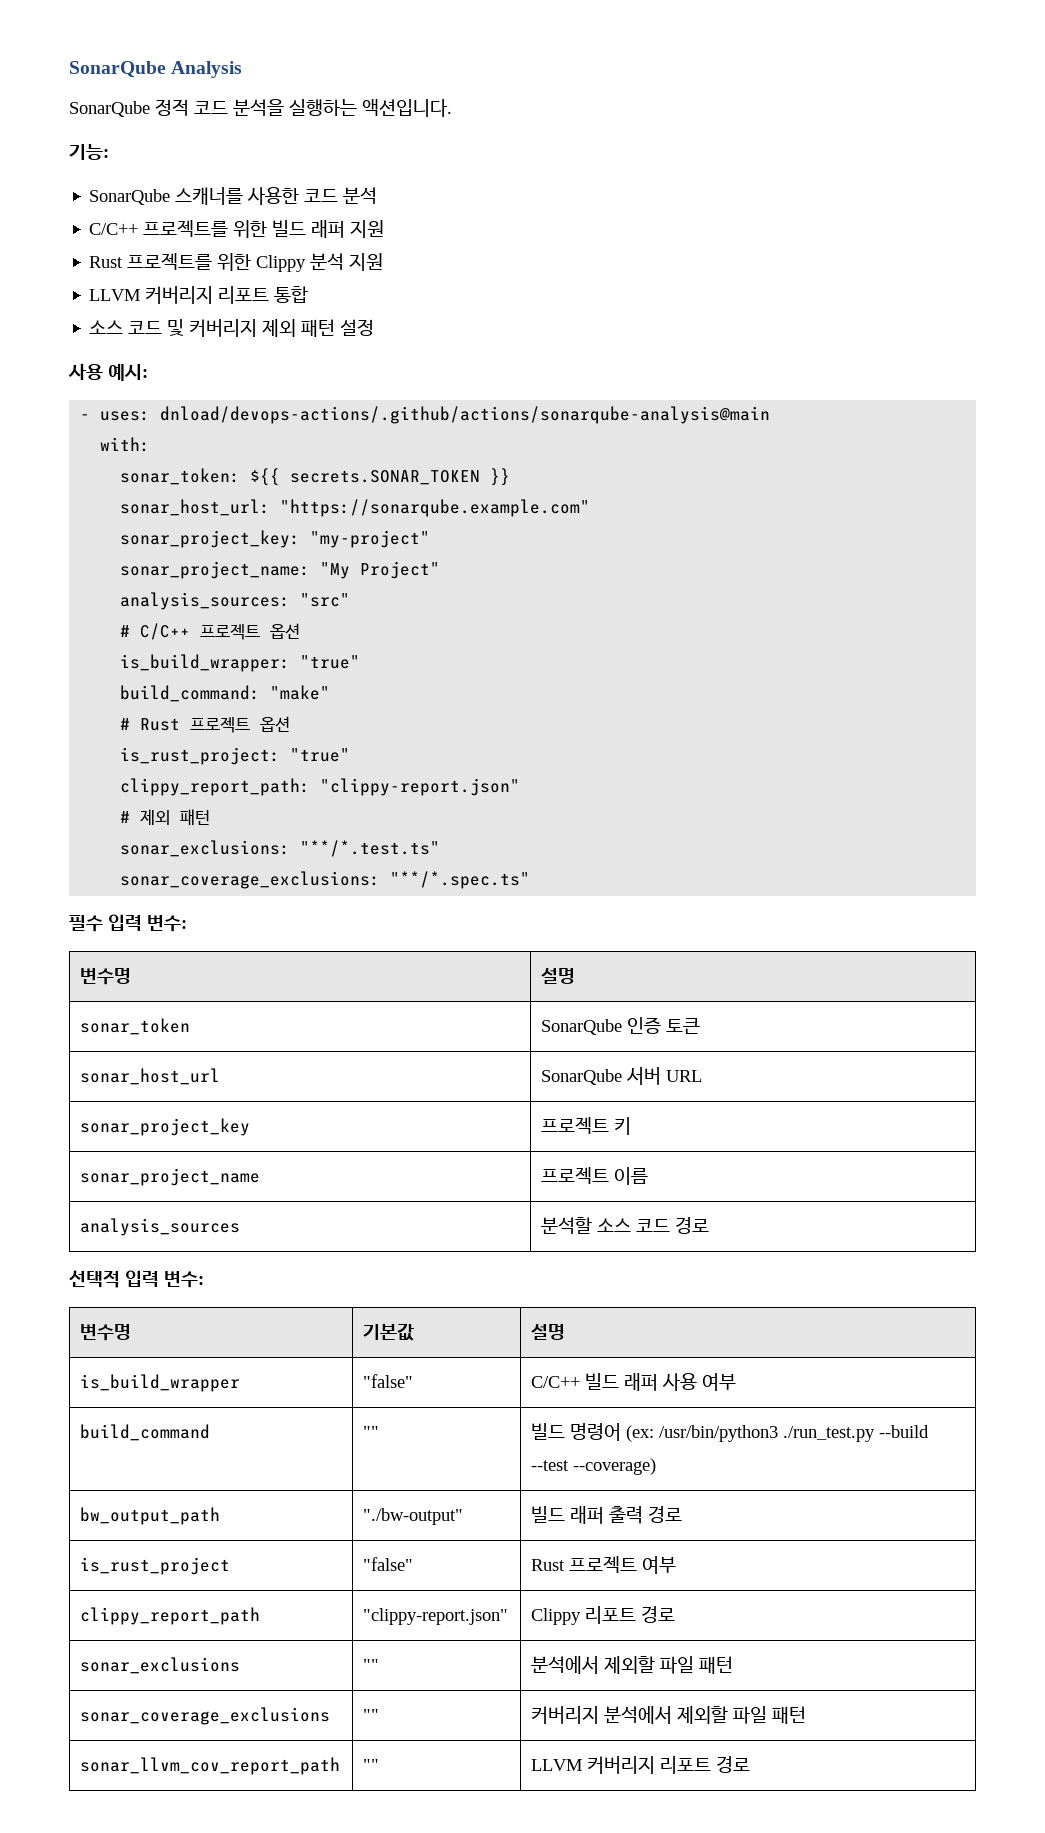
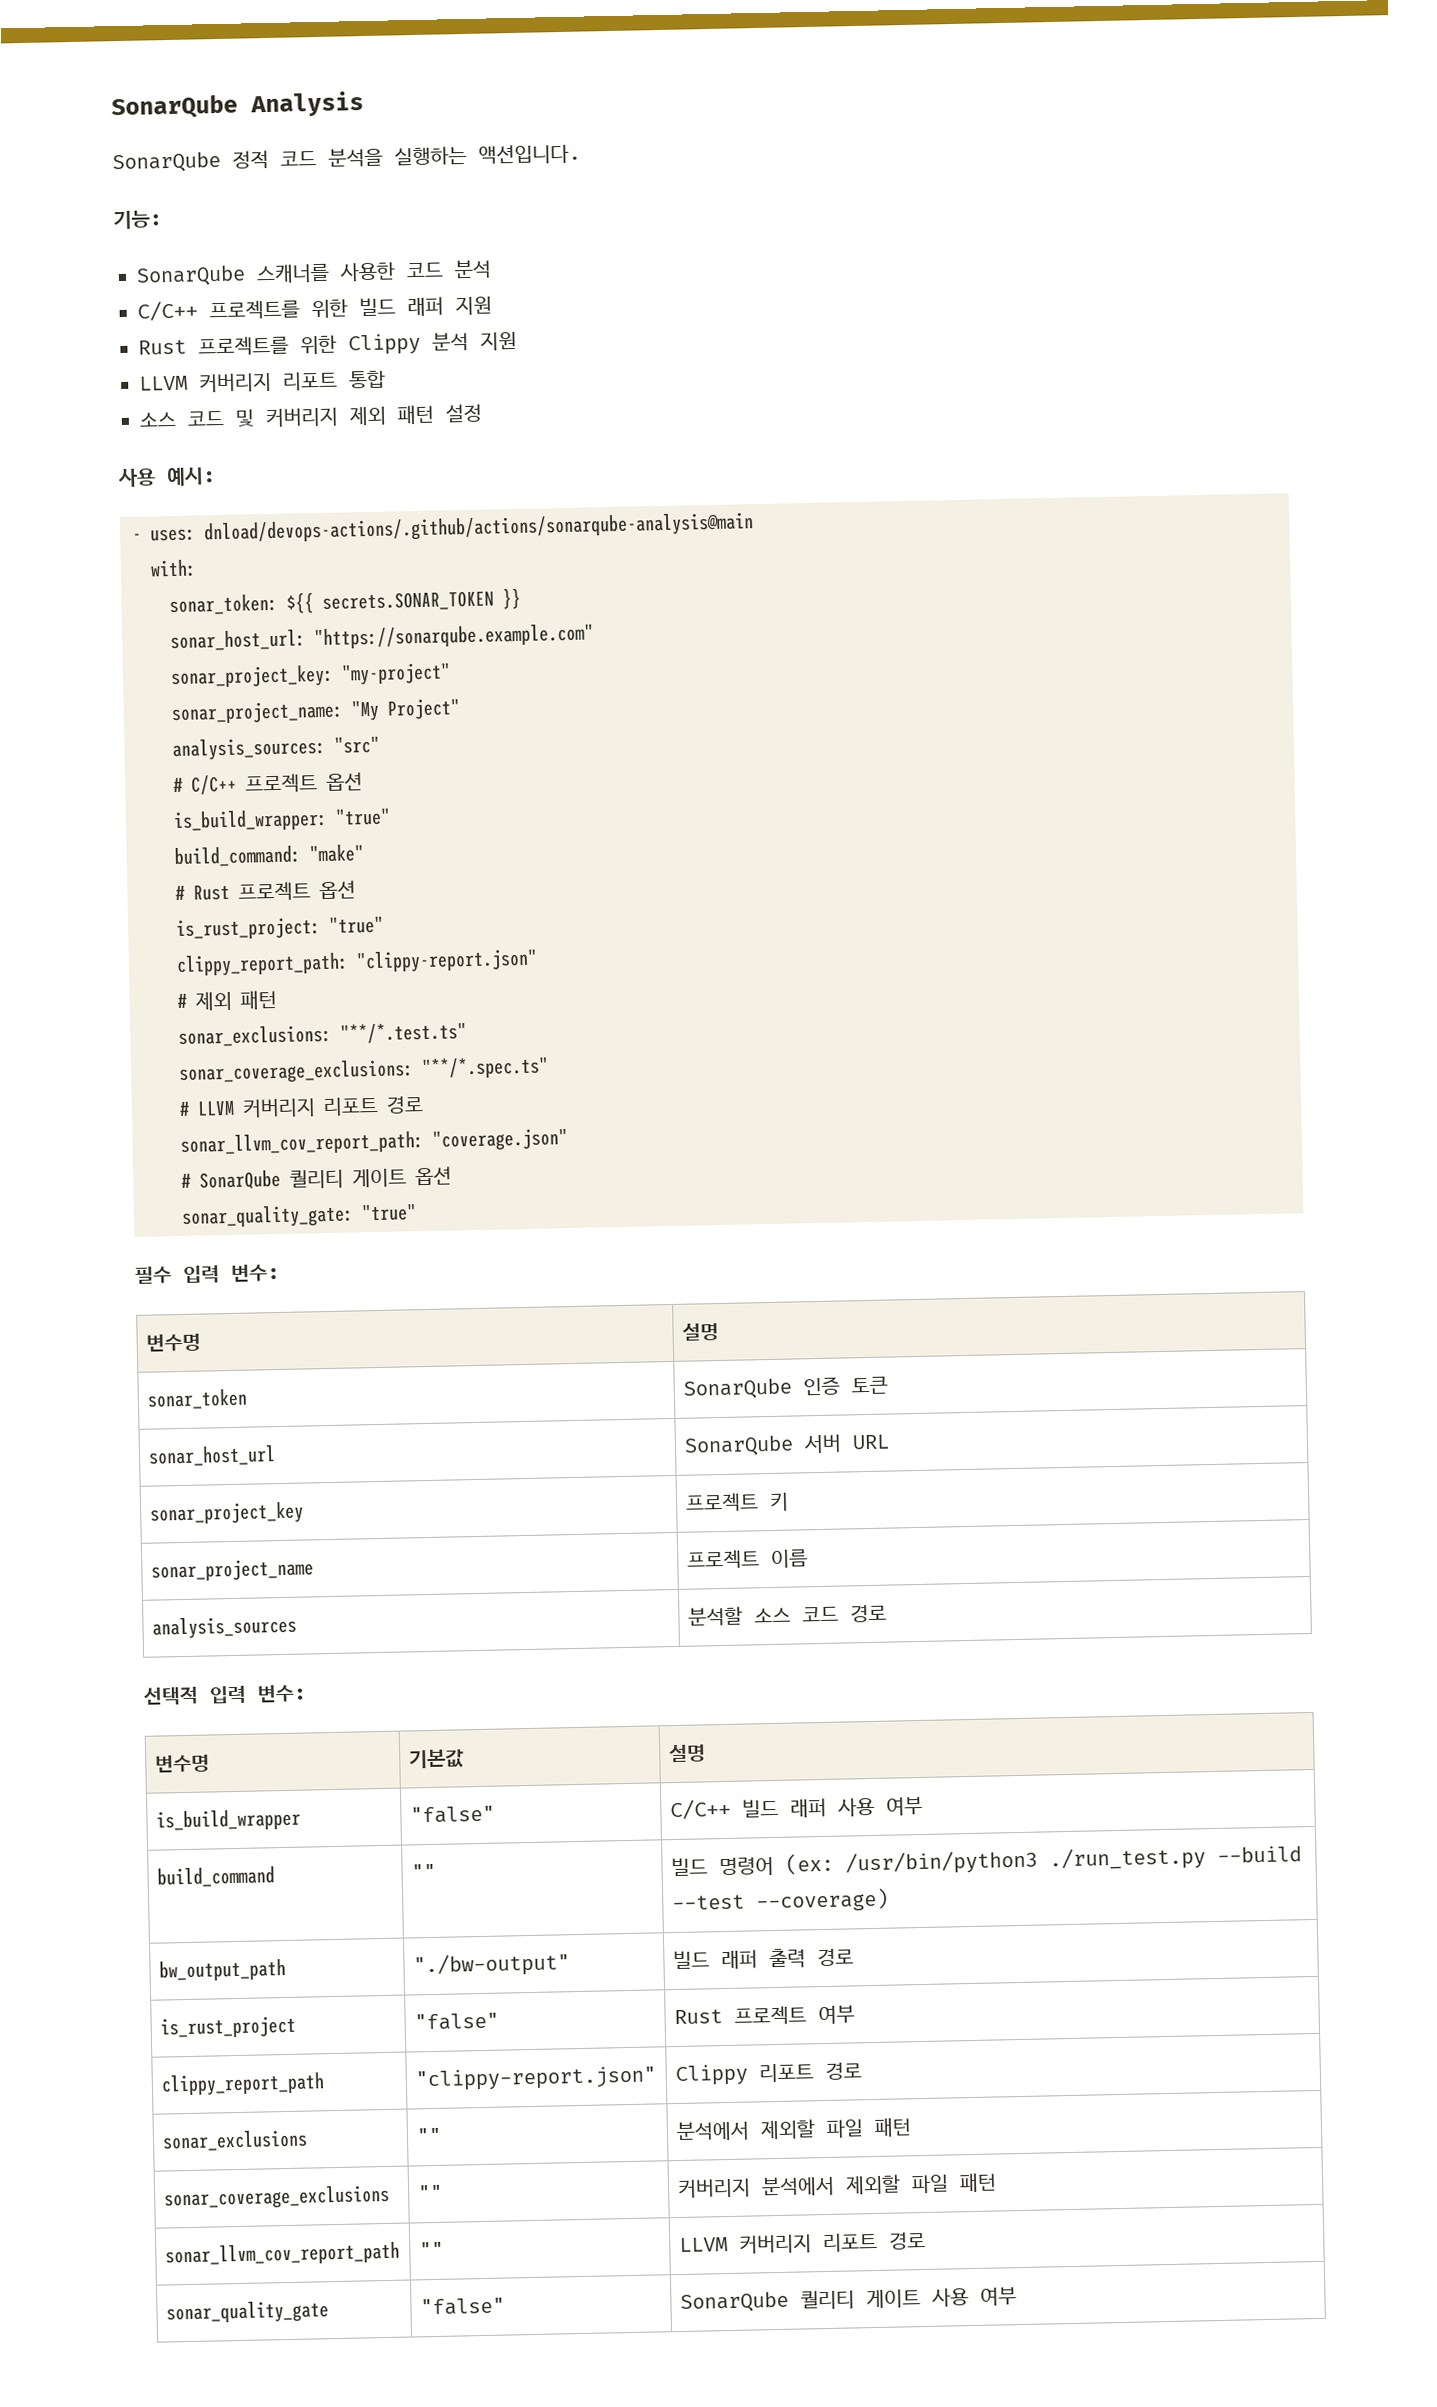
+ # LLVM 커버리지 리포트 경로
+ sonar_llvm_cov_report_path: "coverage.json"
+ # SonarQube 퀄리티 게이트 옵션
+ sonar_quality_gate: "true"
+ sonar_quality_gate | "false" | SonarQube 퀄리티 게이트 사용 여부

